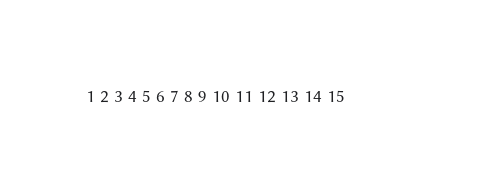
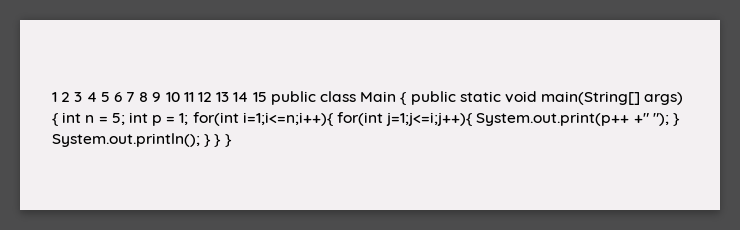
- 1 2 3 4 5 6 7 8 9 10 11 12 13 14 15
+ 1 2 3 4 5 6 7 8 9 10 11 12 13 14 15 public class Main { public static void main(String[] args) { int n = 5; int p = 1; for(int i=1;i<=n;i++){ for(int j=1;j<=i;j++){ System.out.print(p++ +" "); } System.out.println(); } } }

